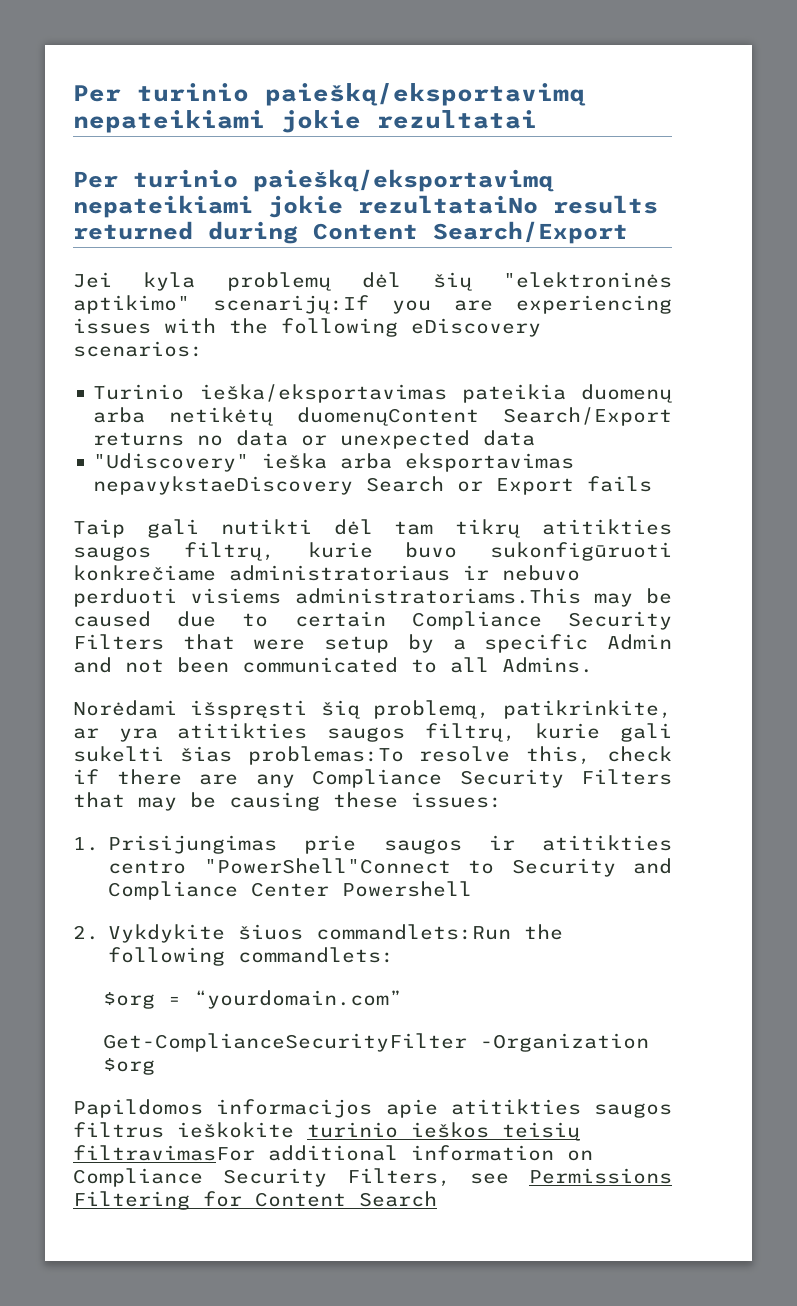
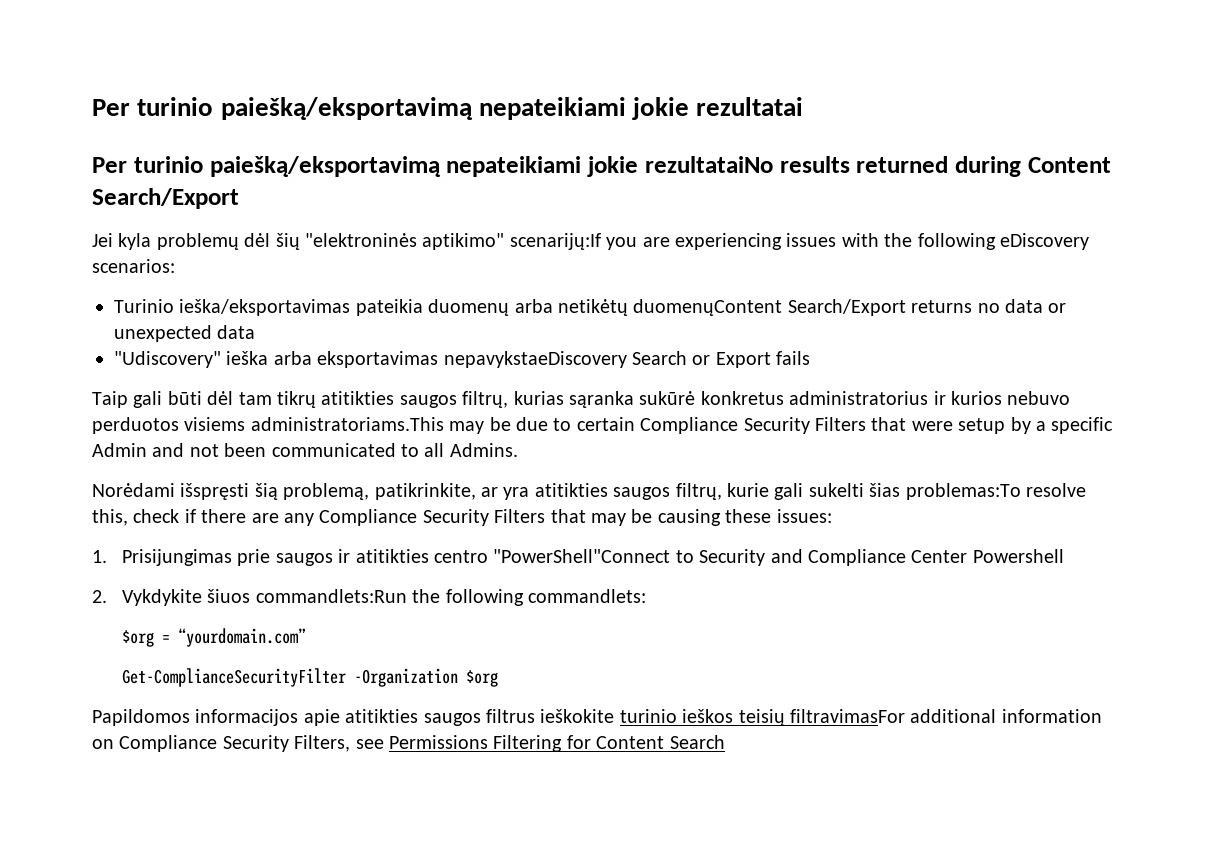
- Taip gali nutikti dėl tam tikrų atitikties saugos filtrų, kurie buvo sukonfigūruoti konkrečiame administratoriaus ir nebuvo perduoti visiems administratoriams.This may be caused due to certain Compliance Security Filters that were setup by a specific Admin and not been communicated to all Admins.
+ Taip gali būti dėl tam tikrų atitikties saugos filtrų, kurias sąranka sukūrė konkretus administratorius ir kurios nebuvo perduotos visiems administratoriams.This may be due to certain Compliance Security Filters that were setup by a specific Admin and not been communicated to all Admins.

